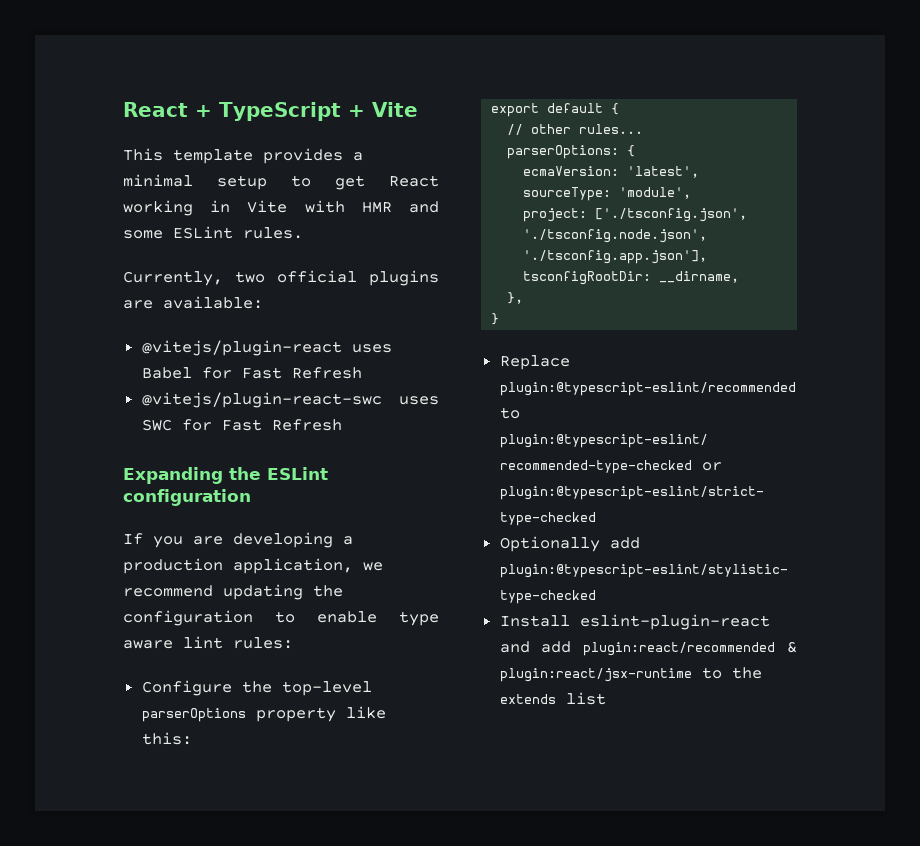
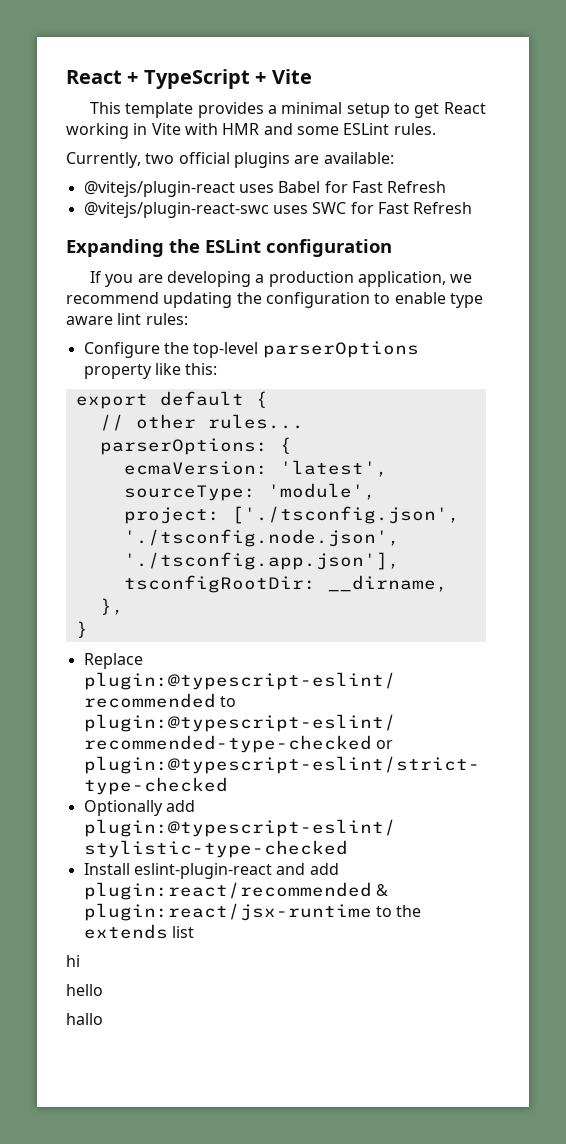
+ hi
+ hello
+ hallo

